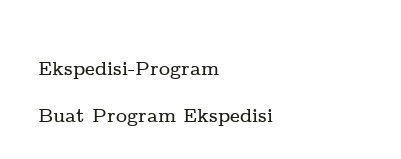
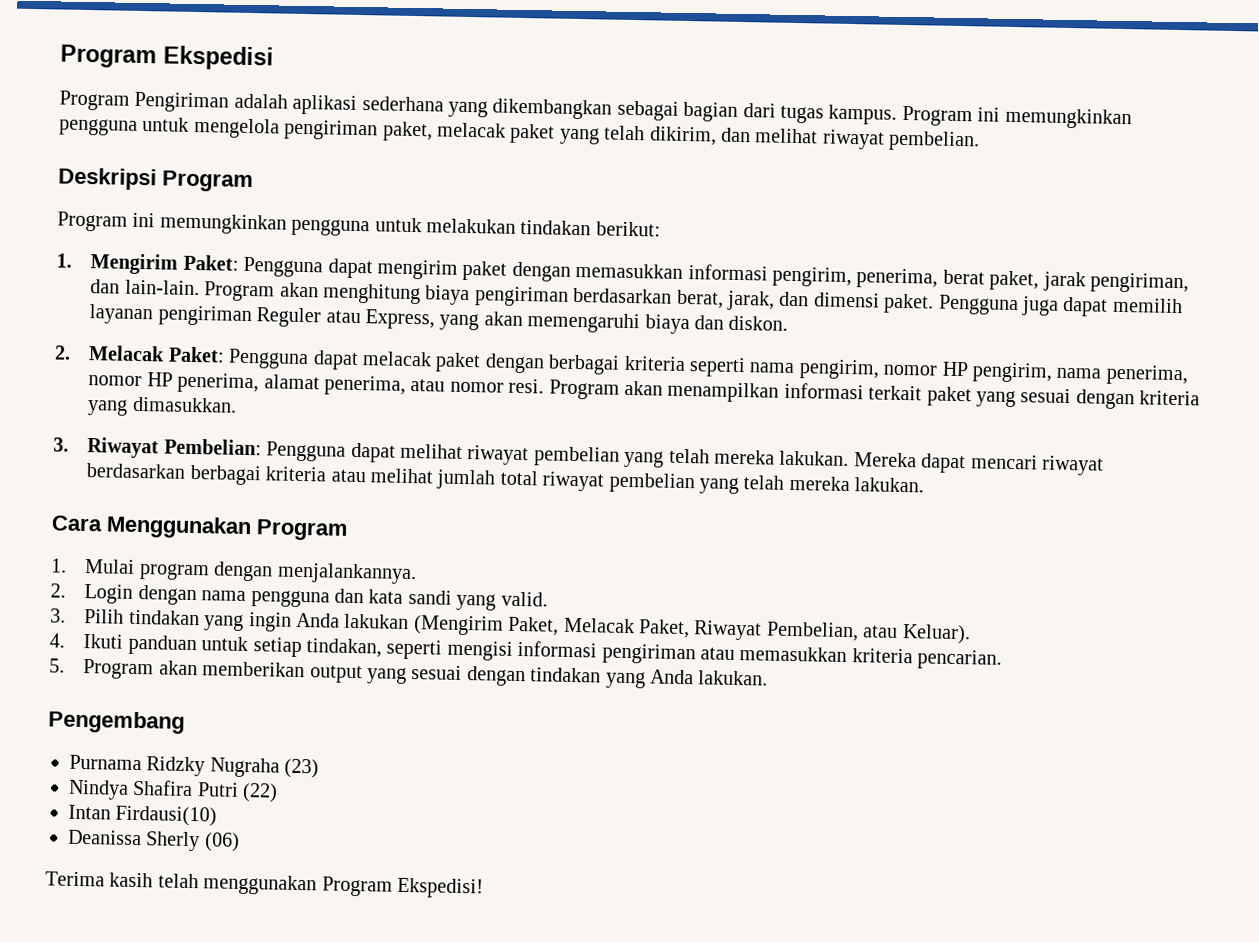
- Ekspedisi-Program
- Buat Program Ekspedisi
+ Program Ekspedisi
+ Program Pengiriman adalah aplikasi sederhana yang dikembangkan sebagai bagian dari tugas kampus. Program ini memungkinkan pengguna untuk mengelola pengiriman paket, melacak paket yang telah dikirim, dan melihat riwayat pembelian.
+ Deskripsi Program
+ Program ini memungkinkan pengguna untuk melakukan tindakan berikut:
+ 1. Mengirim Paket: Pengguna dapat mengirim paket dengan memasukkan informasi pengirim, penerima, berat paket, jarak pengiriman, dan lain-lain. Program akan menghitung biaya pengiriman berdasarkan berat, jarak, dan dimensi paket. Pengguna juga dapat memilih layanan pengiriman Reguler atau Express, yang akan memengaruhi biaya dan diskon.
+ 2. Melacak Paket: Pengguna dapat melacak paket dengan berbagai kriteria seperti nama pengirim, nomor HP pengirim, nama penerima, nomor HP penerima, alamat penerima, atau nomor resi. Program akan menampilkan informasi terkait paket yang sesuai dengan kriteria yang dimasukkan.
+ 3. Riwayat Pembelian: Pengguna dapat melihat riwayat pembelian yang telah mereka lakukan. Mereka dapat mencari riwayat berdasarkan berbagai kriteria atau melihat jumlah total riwayat pembelian yang telah mereka lakukan.
+ Cara Menggunakan Program
+ 1. Mulai program dengan menjalankannya.
+ 2. Login dengan nama pengguna dan kata sandi yang valid.
+ 3. Pilih tindakan yang ingin Anda lakukan (Mengirim Paket, Melacak Paket, Riwayat Pembelian, atau Keluar).
+ 4. Ikuti panduan untuk setiap tindakan, seperti mengisi informasi pengiriman atau memasukkan kriteria pencarian.
+ 5. Program akan memberikan output yang sesuai dengan tindakan yang Anda lakukan.
+ Pengembang
+ Purnama Ridzky Nugraha (23)
+ Nindya Shafira Putri (22)
+ Intan Firdausi(10)
+ Deanissa Sherly (06)
+ Terima kasih telah menggunakan Program Ekspedisi!

